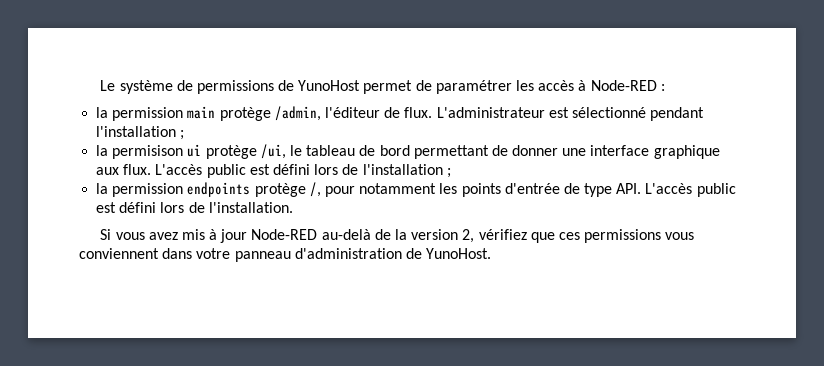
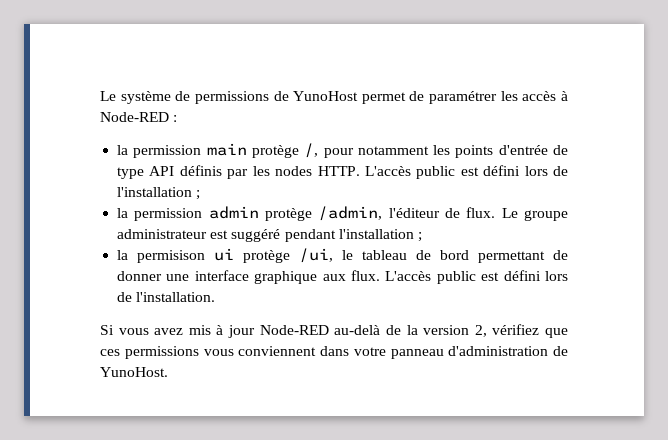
- la permission main protège /admin, l'éditeur de flux. L'administrateur est sélectionné pendant l'installation ;
+ la permission main protège /, pour notamment les points d'entrée de type API définis par les nodes HTTP. L'accès public est défini lors de l'installation ;
+ la permission admin protège /admin, l'éditeur de flux. Le groupe administrateur est suggéré pendant l'installation ;
- L'accès public est défini lors de l'installation ;
- la permission endpoints protège /, pour notamment les points d'entrée de type API. L'accès public est défini lors de l'installation.
+ L'accès public est défini lors de l'installation.

